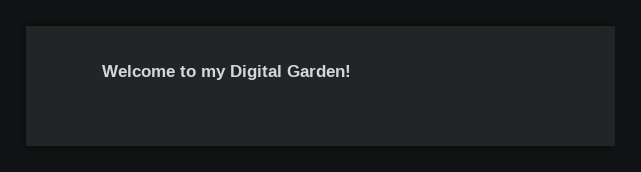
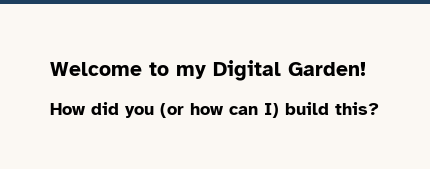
+ How did you (or how can I) build this?

